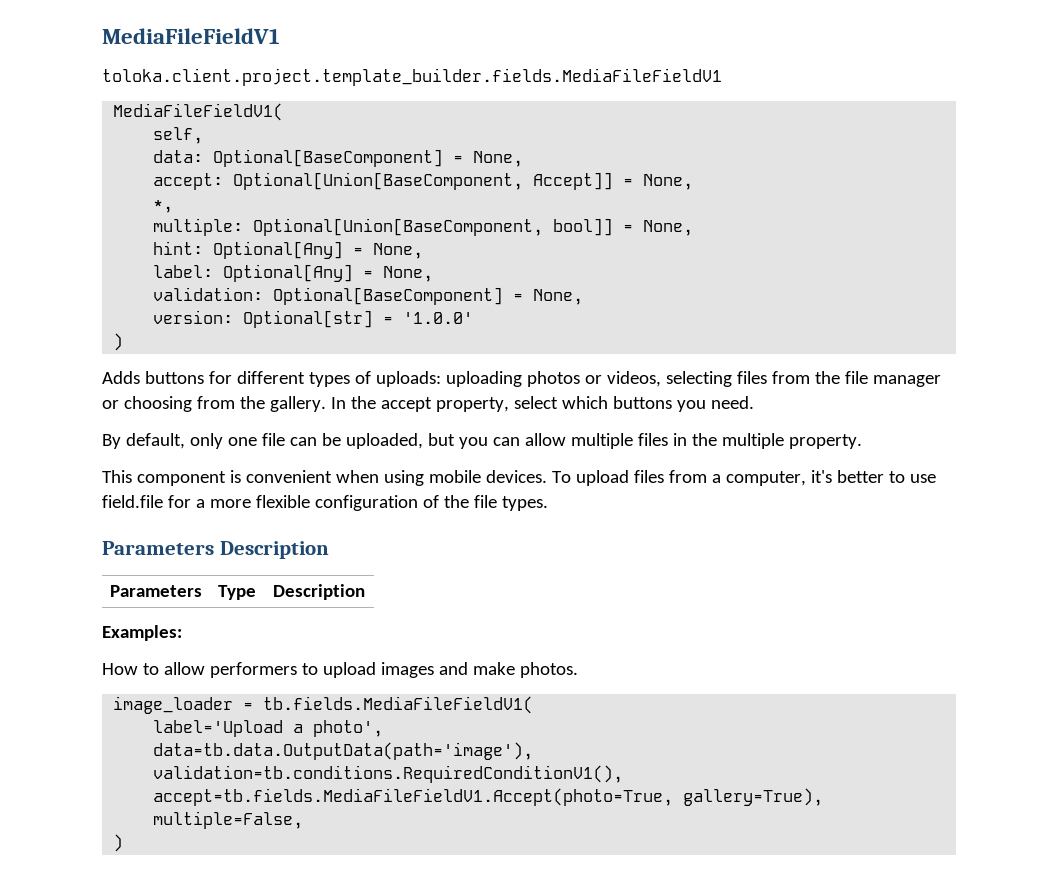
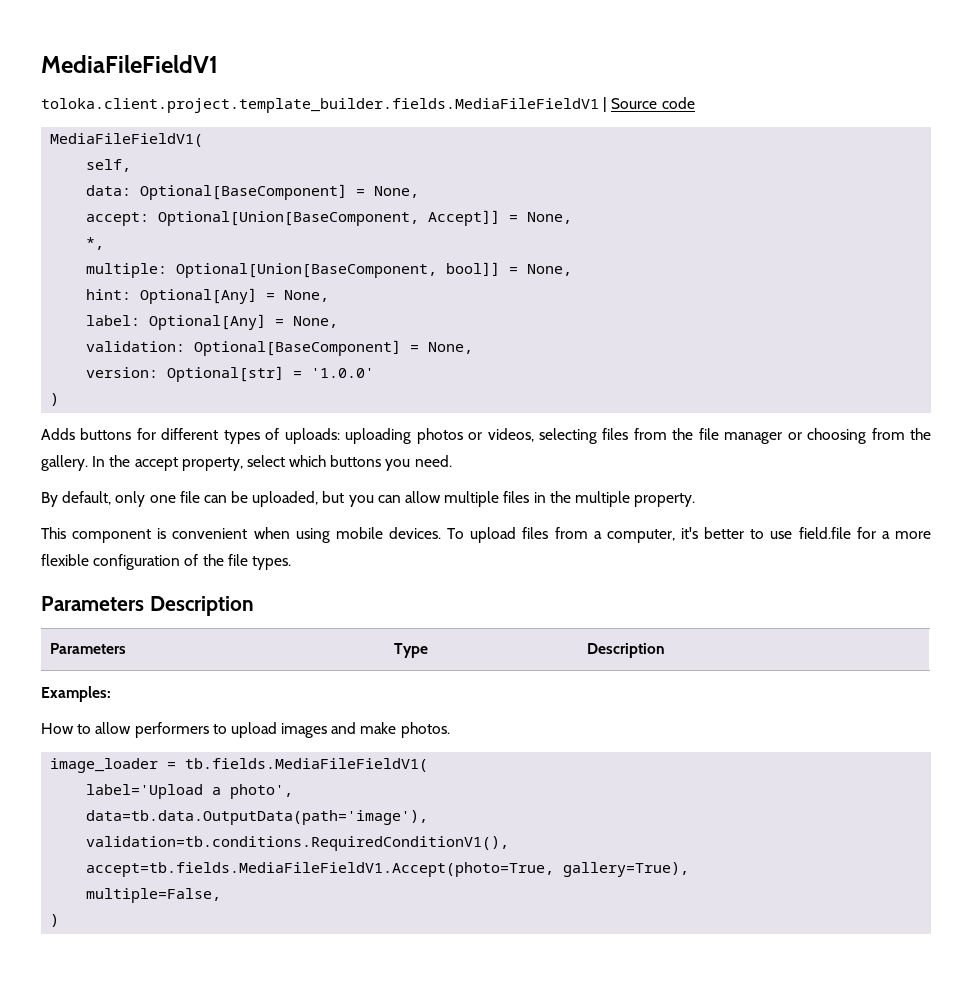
- toloka.client.project.template_builder.fields.MediaFileFieldV1
+ toloka.client.project.template_builder.fields.MediaFileFieldV1 | Source code

